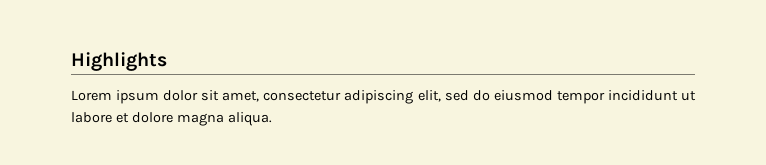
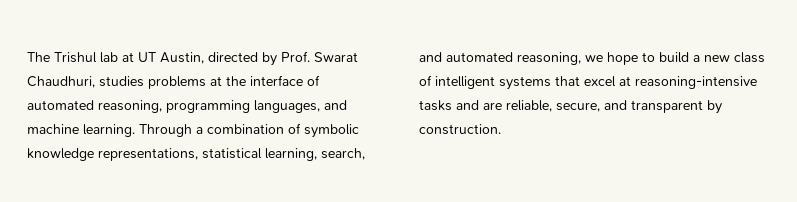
- Highlights
- Lorem ipsum dolor sit amet, consectetur adipiscing elit, sed do eiusmod tempor incididunt ut labore et dolore magna aliqua.
+ The Trishul lab at UT Austin, directed by Prof. Swarat Chaudhuri, studies problems at the interface of automated reasoning, programming languages, and machine learning. Through a combination of symbolic knowledge representations, statistical learning, search, and automated reasoning, we hope to build a new class of intelligent systems that excel at reasoning-intensive tasks and are reliable, secure, and transparent by construction.

